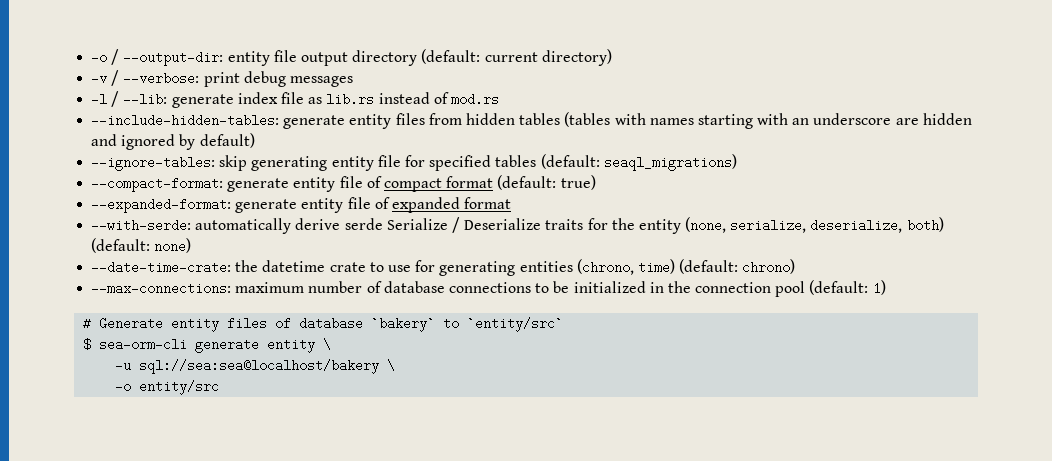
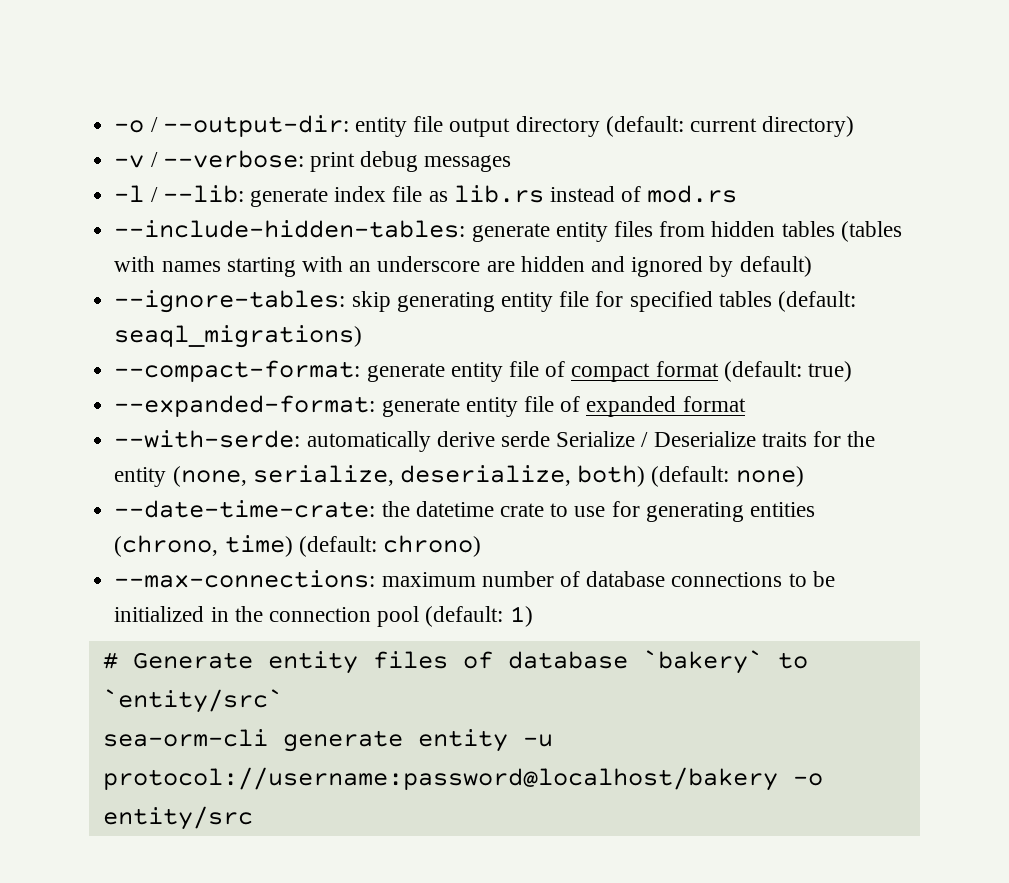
- $ sea-orm-cli generate entity \
- -u sql://sea:sea@localhost/bakery \
- -o entity/src
+ sea-orm-cli generate entity -u protocol://username:password@localhost/bakery -o entity/src

